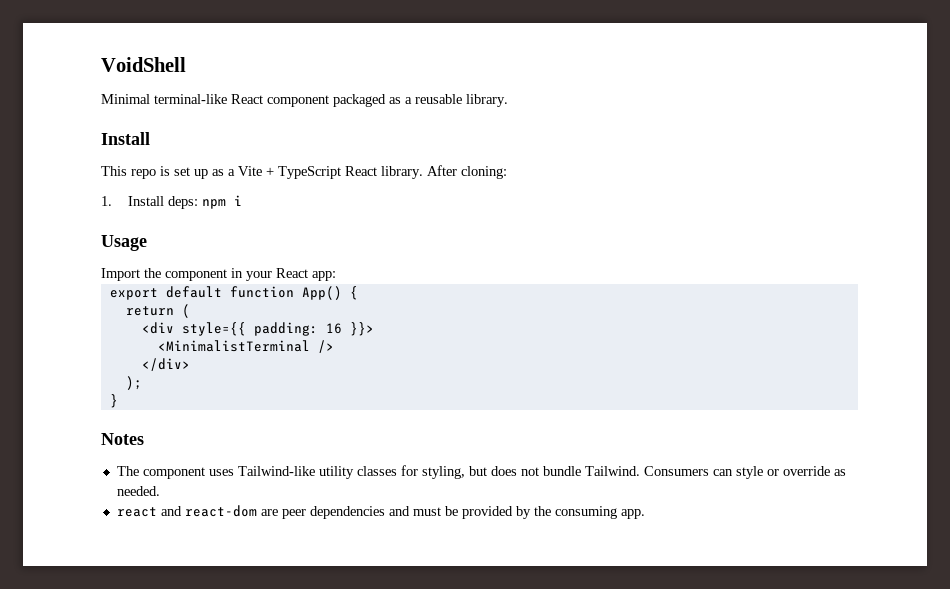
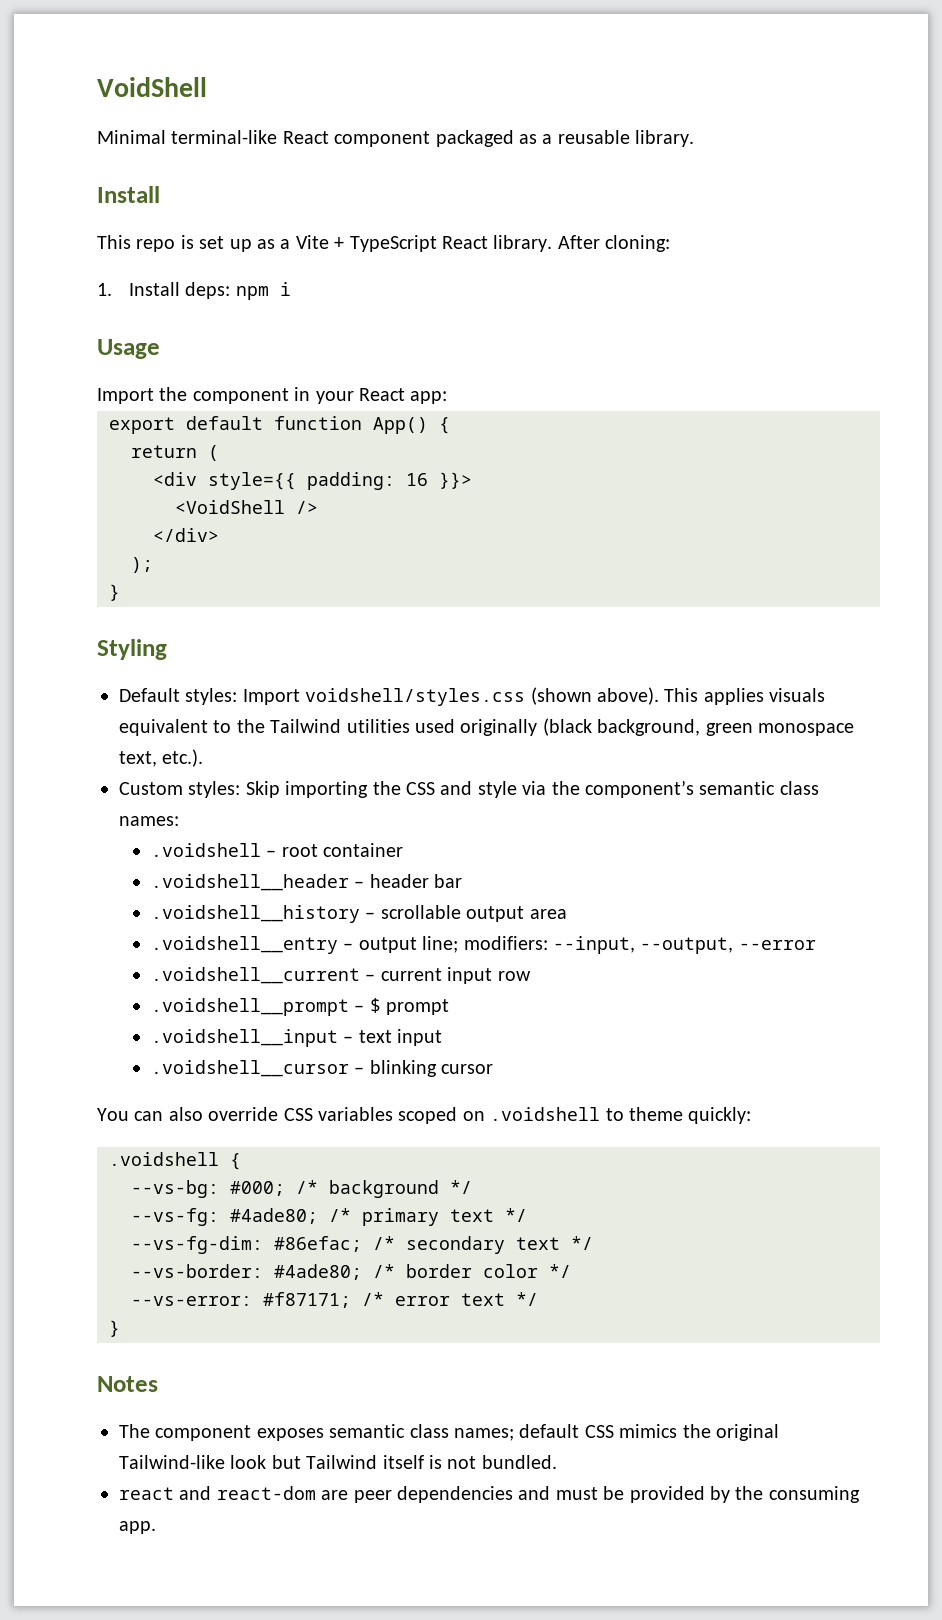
- <MinimalistTerminal />
+ <VoidShell />
+ Styling
+ Default styles: Import voidshell/styles.css (shown above). This applies visuals equivalent to the Tailwind utilities used originally (black background, green monospace text, etc.).
+ Custom styles: Skip importing the CSS and style via the component’s semantic class names:
+ .voidshell – root container
+ .voidshell__header – header bar
+ .voidshell__history – scrollable output area
+ .voidshell__entry – output line; modifiers: --input, --output, --error
+ .voidshell__current – current input row
+ .voidshell__prompt – $ prompt
+ .voidshell__input – text input
+ .voidshell__cursor – blinking cursor
+ You can also override CSS variables scoped on .voidshell to theme quickly:
+ .voidshell {
+ --vs-bg: #000; /* background */
+ --vs-fg: #4ade80; /* primary text */
+ --vs-fg-dim: #86efac; /* secondary text */
+ --vs-border: #4ade80; /* border color */
+ --vs-error: #f87171; /* error text */
+ }
  Notes
- The component uses Tailwind-like utility classes for styling, but does not bundle Tailwind. Consumers can style or override as needed.
+ The component exposes semantic class names; default CSS mimics the original Tailwind-like look but Tailwind itself is not bundled.

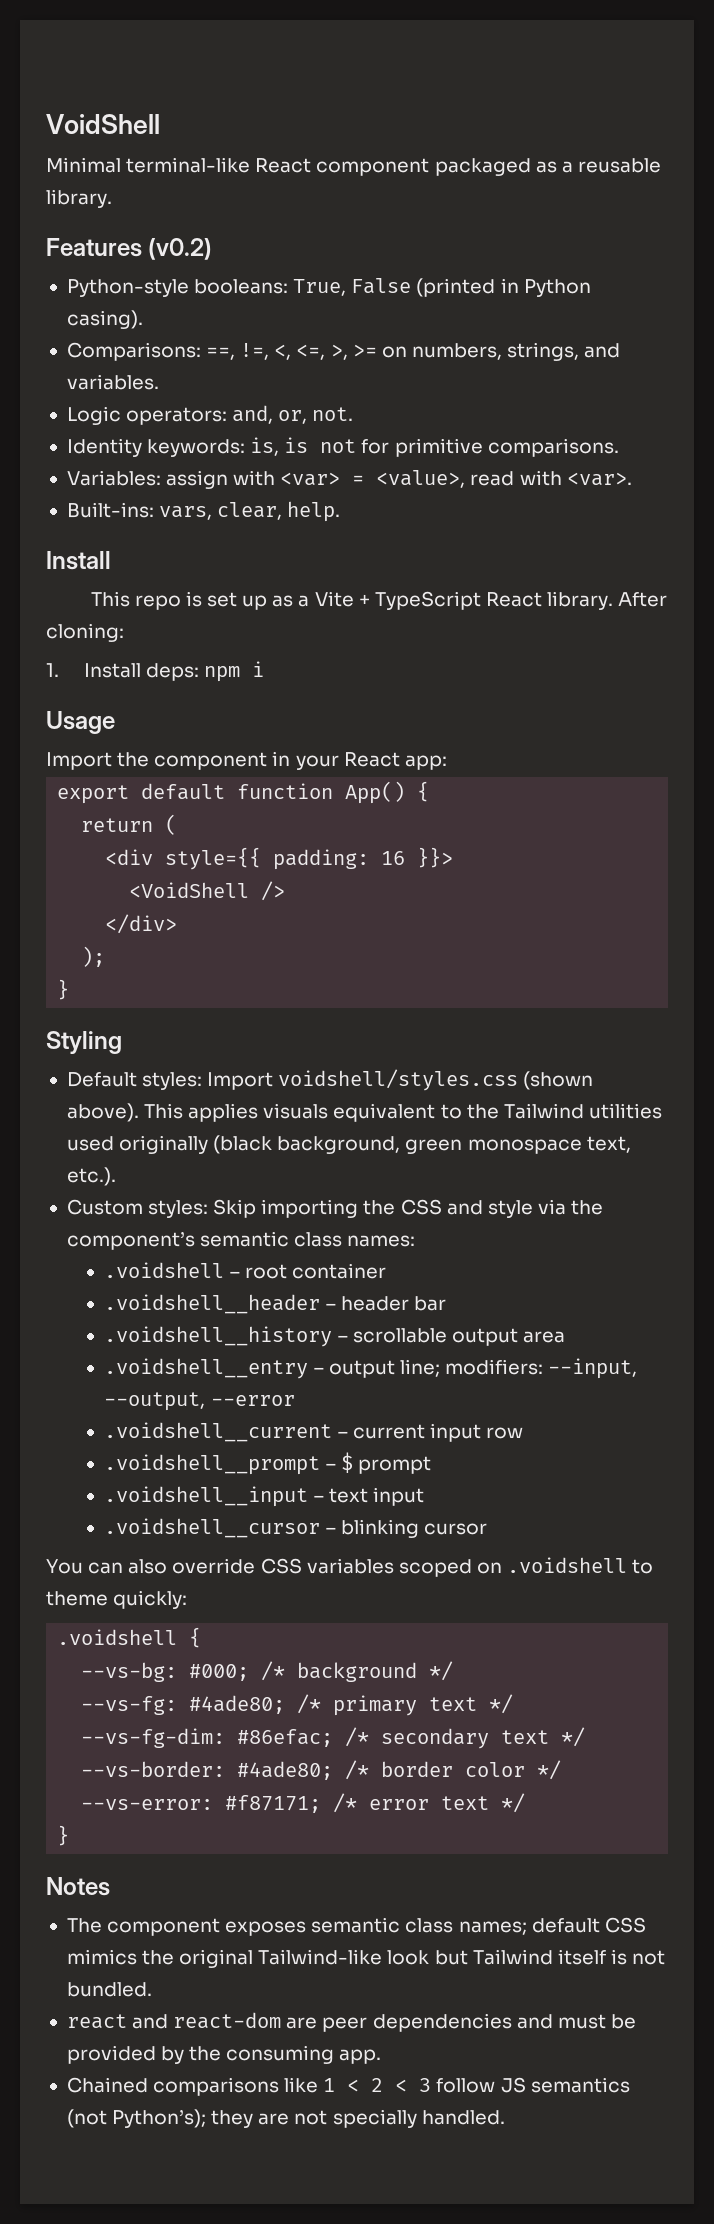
+ Features (v0.2)
+ Python-style booleans: True, False (printed in Python casing).
+ Comparisons: ==, !=, <, <=, >, >= on numbers, strings, and variables.
+ Logic operators: and, or, not.
+ Identity keywords: is, is not for primitive comparisons.
+ Variables: assign with <var> = <value>, read with <var>.
+ Built-ins: vars, clear, help.
+ Chained comparisons like 1 < 2 < 3 follow JS semantics (not Python’s); they are not specially handled.

